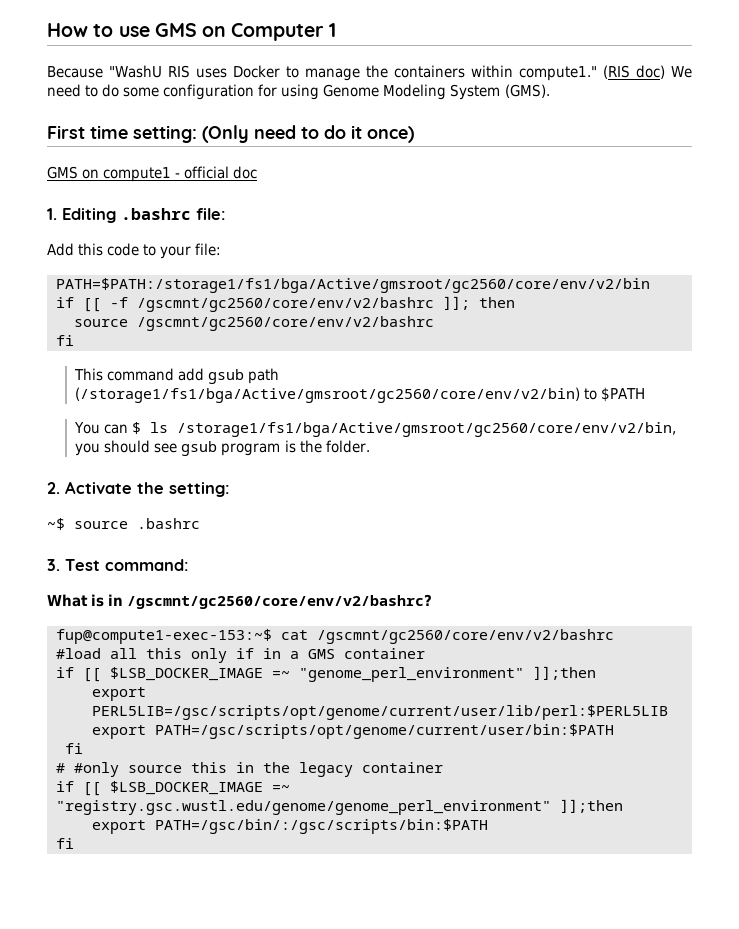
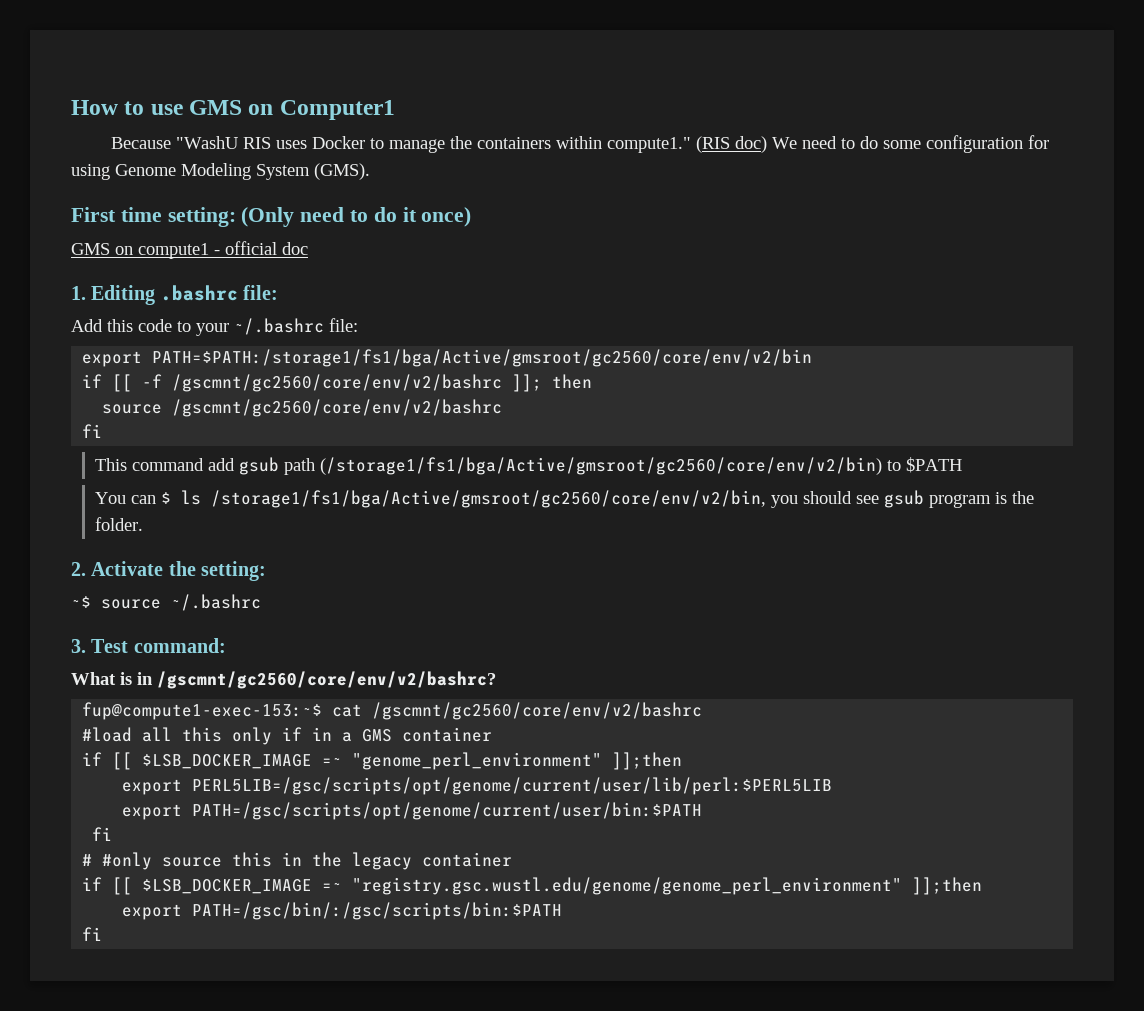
- How to use GMS on Computer 1
+ How to use GMS on Computer1
- Add this code to your file:
- PATH=$PATH:/storage1/fs1/bga/Active/gmsroot/gc2560/core/env/v2/bin
+ Add this code to your ~/.bashrc file:
+ export PATH=$PATH:/storage1/fs1/bga/Active/gmsroot/gc2560/core/env/v2/bin
- ~$ source .bashrc
+ ~$ source ~/.bashrc

